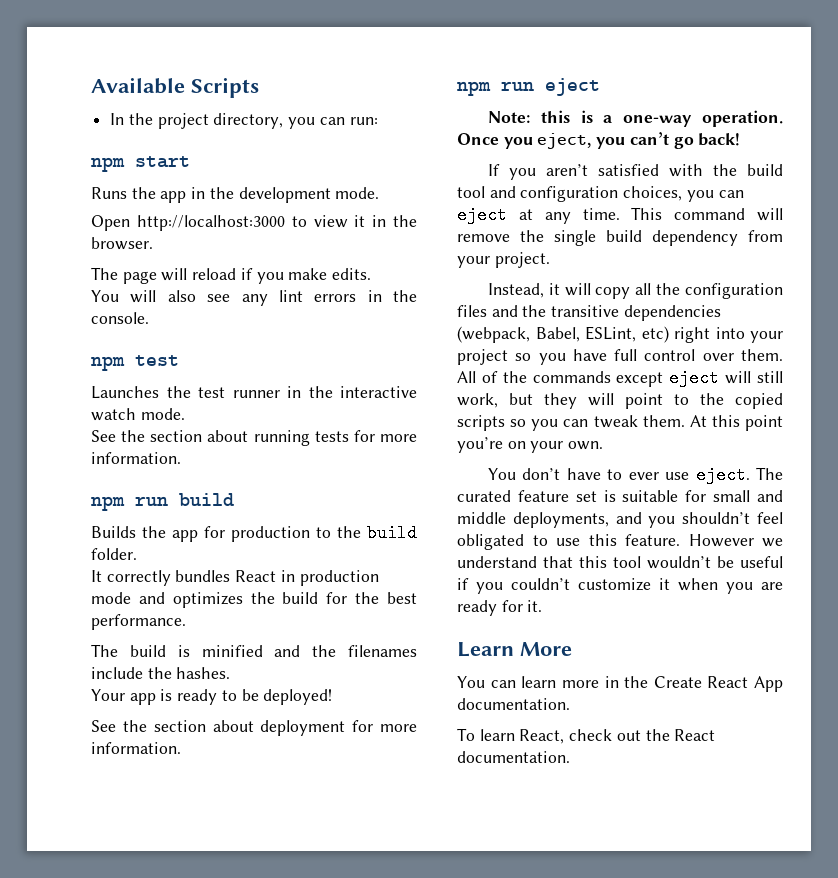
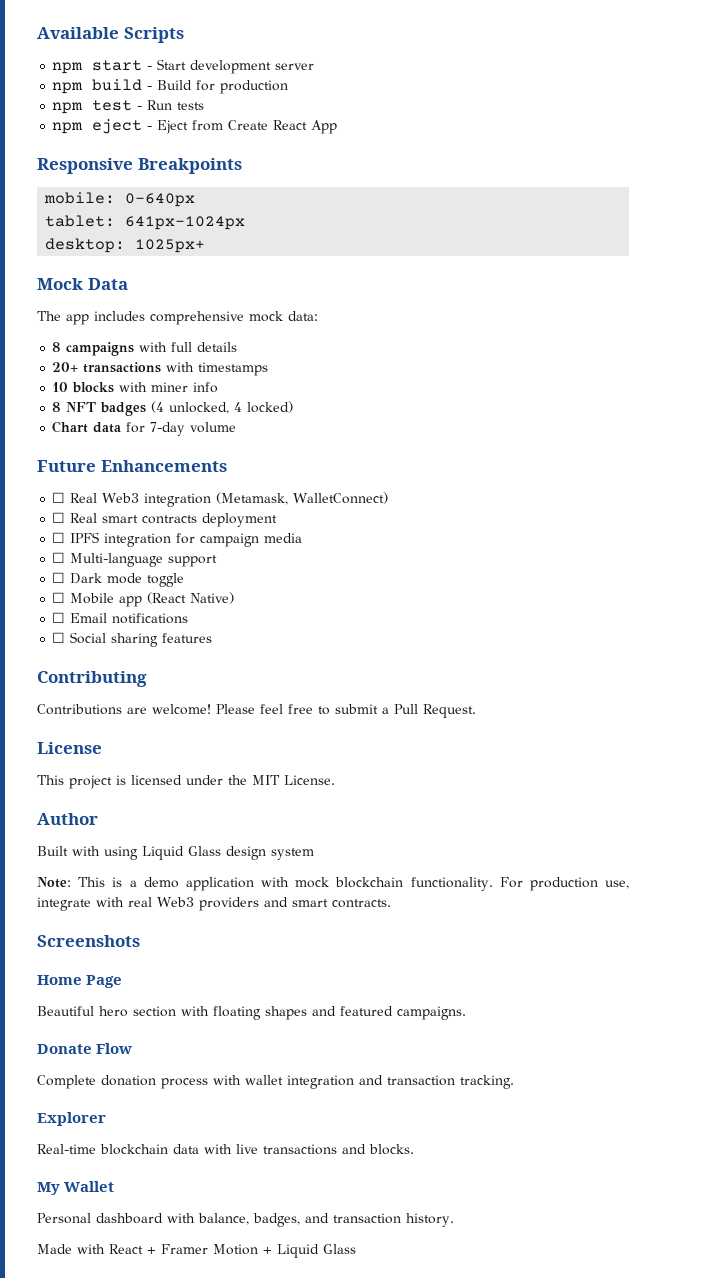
- In the project directory, you can run:
- npm start
- Runs the app in the development mode.
- Open http://localhost:3000 to view it in the browser.
- The page will reload if you make edits.
- You will also see any lint errors in the console.
- npm test
- Launches the test runner in the interactive watch mode.
- See the section about running tests for more information.
- npm run build
- Builds the app for production to the build folder.
- It correctly bundles React in production mode and optimizes the build for the best performance.
- The build is minified and the filenames include the hashes.
- Your app is ready to be deployed!
- See the section about deployment for more information.
- npm run eject
- Note: this is a one-way operation. Once you eject, you can’t go back!
- If you aren’t satisfied with the build tool and configuration choices, you can eject at any time. This command will remove the single build dependency from your project.
- Instead, it will copy all the configuration files and the transitive dependencies (webpack, Babel, ESLint, etc) right into your project so you have full control over them. All of the commands except eject will still work, but they will point to the copied scripts so you can tweak them. At this point you’re on your own.
- You don’t have to ever use eject. The curated feature set is suitable for small and middle deployments, and you shouldn’t feel obligated to use this feature. However we understand that this tool wouldn’t be useful if you couldn’t customize it when you are ready for it.
- Learn More
- You can learn more in the Create React App documentation.
- To learn React, check out the React documentation.
+ npm start - Start development server
+ npm build - Build for production
+ npm test - Run tests
+ npm eject - Eject from Create React App
+ Responsive Breakpoints
+ mobile: 0-640px
+ tablet: 641px-1024px
+ desktop: 1025px+
+ Mock Data
+ The app includes comprehensive mock data:
+ 8 campaigns with full details
+ 20+ transactions with timestamps
+ 10 blocks with miner info
+ 8 NFT badges (4 unlocked, 4 locked)
+ Chart data for 7-day volume
+ Future Enhancements
+ ☐ Real Web3 integration (Metamask, WalletConnect)
+ ☐ Real smart contracts deployment
+ ☐ IPFS integration for campaign media
+ ☐ Multi-language support
+ ☐ Dark mode toggle
+ ☐ Mobile app (React Native)
+ ☐ Email notifications
+ ☐ Social sharing features
+ Contributing
+ Contributions are welcome! Please feel free to submit a Pull Request.
+ License
+ This project is licensed under the MIT License.
+ Author
+ Built with using Liquid Glass design system
+ Note: This is a demo application with mock blockchain functionality. For production use, integrate with real Web3 providers and smart contracts.
+ Screenshots
+ Home Page
+ Beautiful hero section with floating shapes and featured campaigns.
+ Donate Flow
+ Complete donation process with wallet integration and transaction tracking.
+ Explorer
+ Real-time blockchain data with live transactions and blocks.
+ My Wallet
+ Personal dashboard with balance, badges, and transaction history.
+ Made with React + Framer Motion + Liquid Glass

